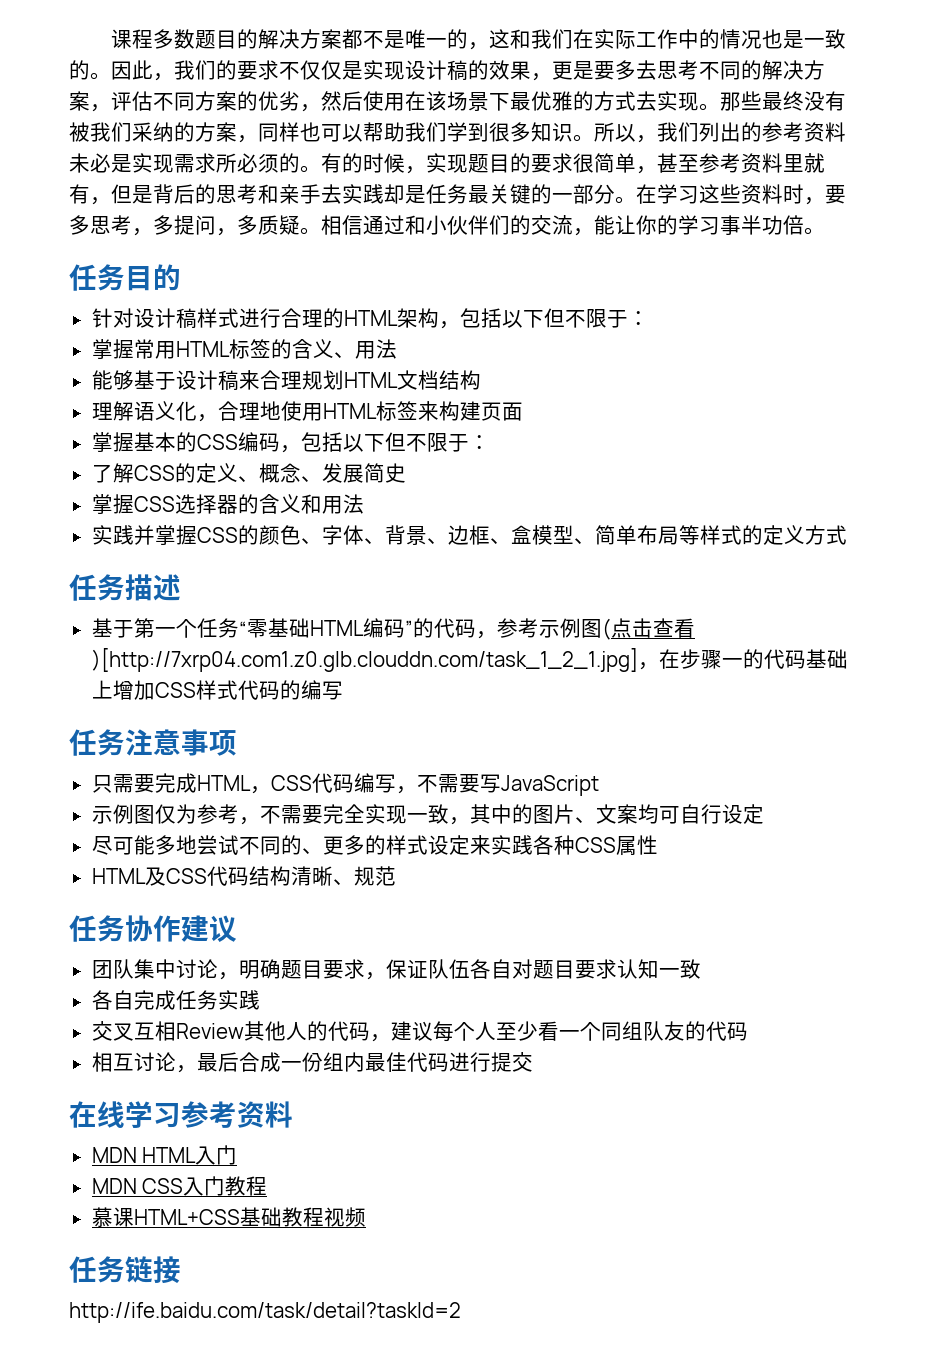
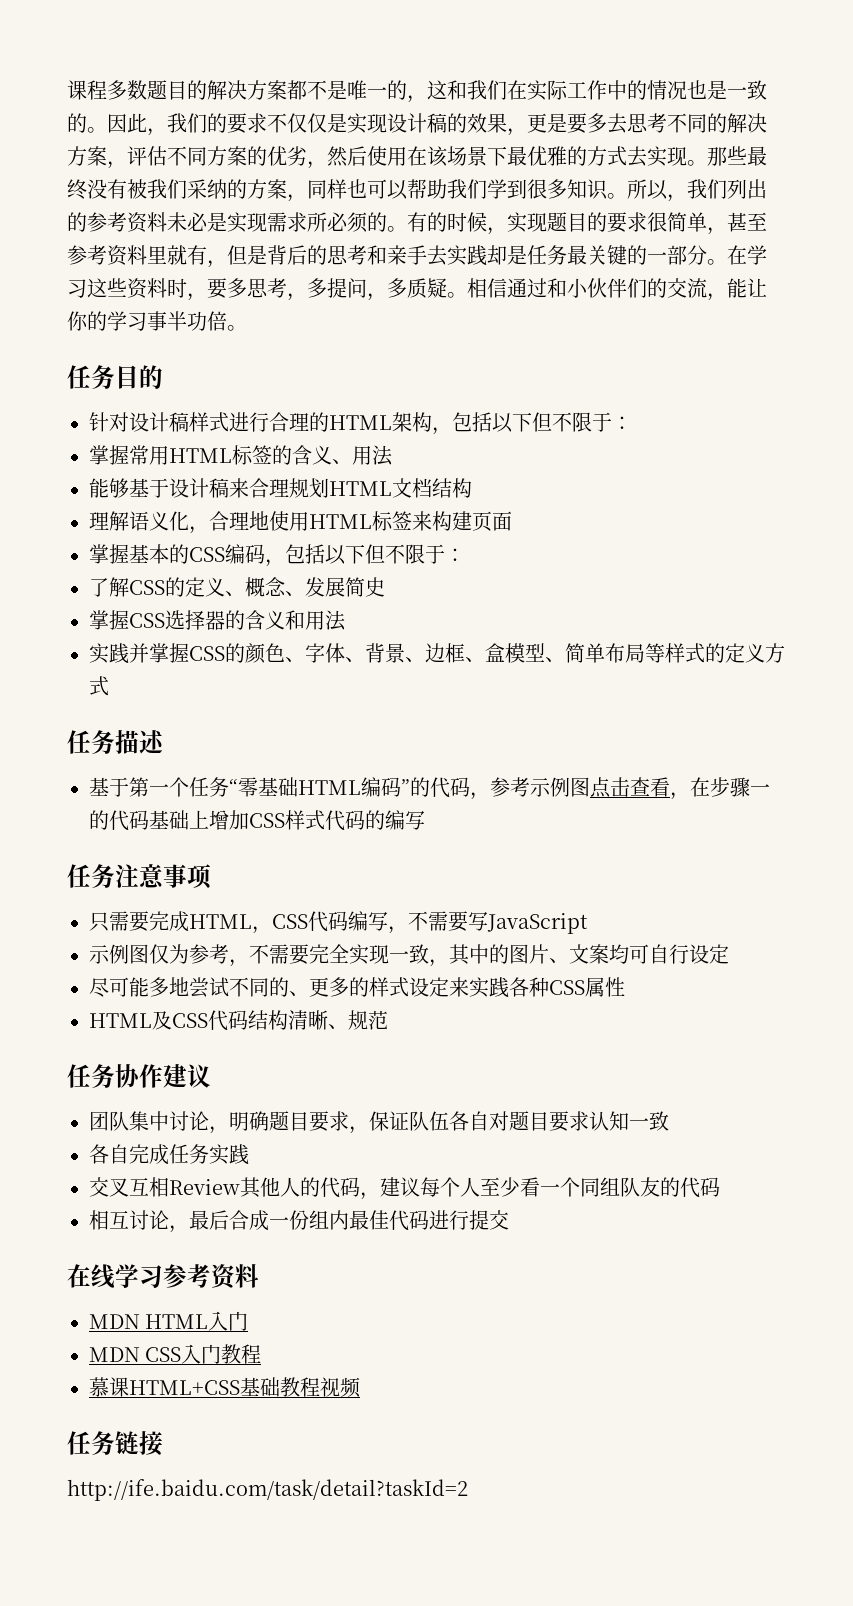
- 基于第一个任务“零基础HTML编码”的代码，参考示例图(点击查看)[http://7xrp04.com1.z0.glb.clouddn.com/task_1_2_1.jpg]，在步骤一的代码基础上增加CSS样式代码的编写
+ 基于第一个任务“零基础HTML编码”的代码，参考示例图点击查看，在步骤一的代码基础上增加CSS样式代码的编写

